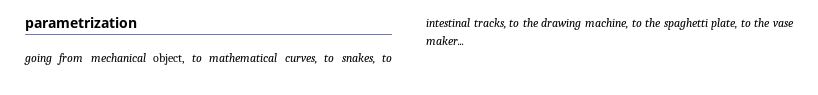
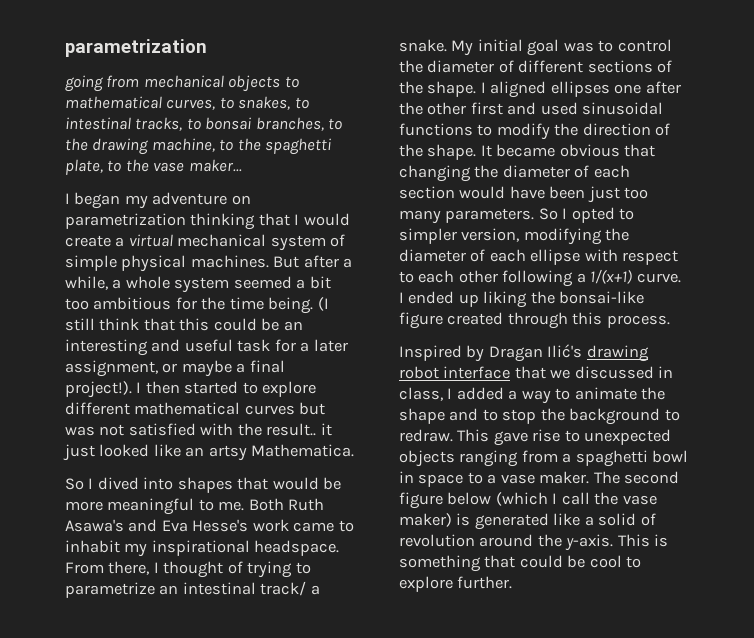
- going from mechanical object, to mathematical curves, to snakes, to intestinal tracks, to the drawing machine, to the spaghetti plate, to the vase maker...
+ going from mechanical objects to mathematical curves, to snakes, to intestinal tracks, to bonsai branches, to the drawing machine, to the spaghetti plate, to the vase maker...
+ I began my adventure on parametrization thinking that I would create a virtual mechanical system of simple physical machines. But after a while, a whole system seemed a bit too ambitious for the time being. (I still think that this could be an interesting and useful task for a later assignment, or maybe a final project!). I then started to explore different mathematical curves but was not satisfied with the result.. it just looked like an artsy Mathematica.
+ So I dived into shapes that would be more meaningful to me. Both Ruth Asawa's and Eva Hesse's work came to inhabit my inspirational headspace. From there, I thought of trying to parametrize an intestinal track/ a snake. My initial goal was to control the diameter of different sections of the shape. I aligned ellipses one after the other first and used sinusoidal functions to modify the direction of the shape. It became obvious that changing the diameter of each section would have been just too many parameters. So I opted to simpler version, modifying the diameter of each ellipse with respect to each other following a 1/(x+1) curve. I ended up liking the bonsai-like figure created through this process.
+ Inspired by Dragan Ilić's drawing robot interface that we discussed in class, I added a way to animate the shape and to stop the background to redraw. This gave rise to unexpected objects ranging from a spaghetti bowl in space to a vase maker. The second figure below (which I call the vase maker) is generated like a solid of revolution around the y-axis. This is something that could be cool to explore further.

